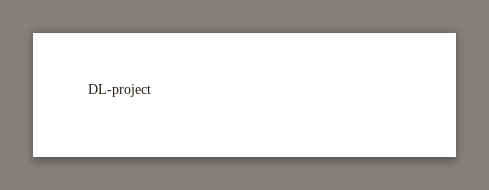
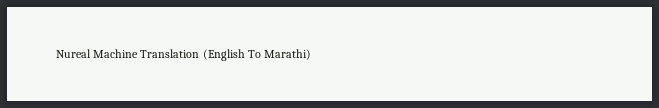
- DL-project
+ Nureal Machine Translation (English To Marathi)

